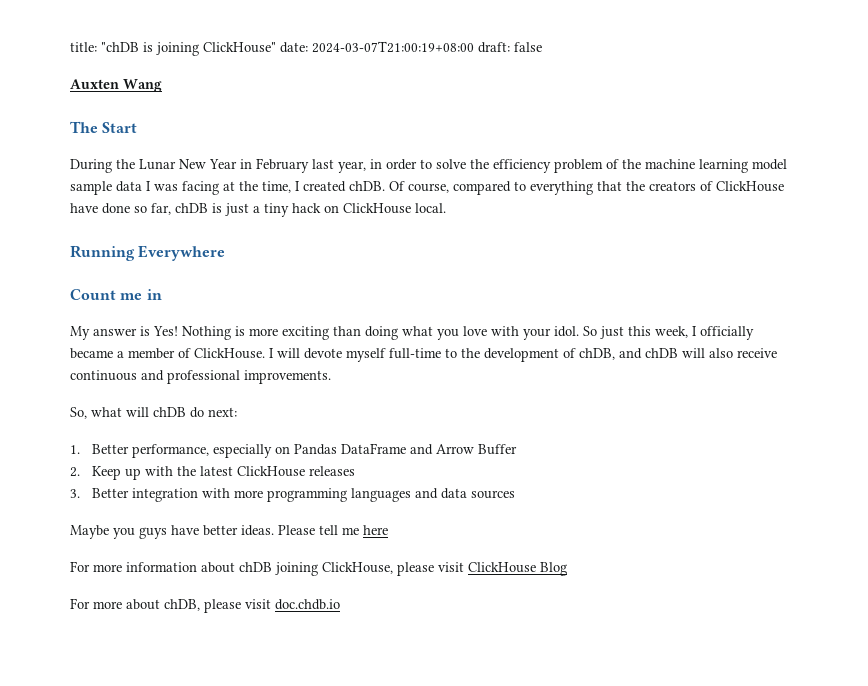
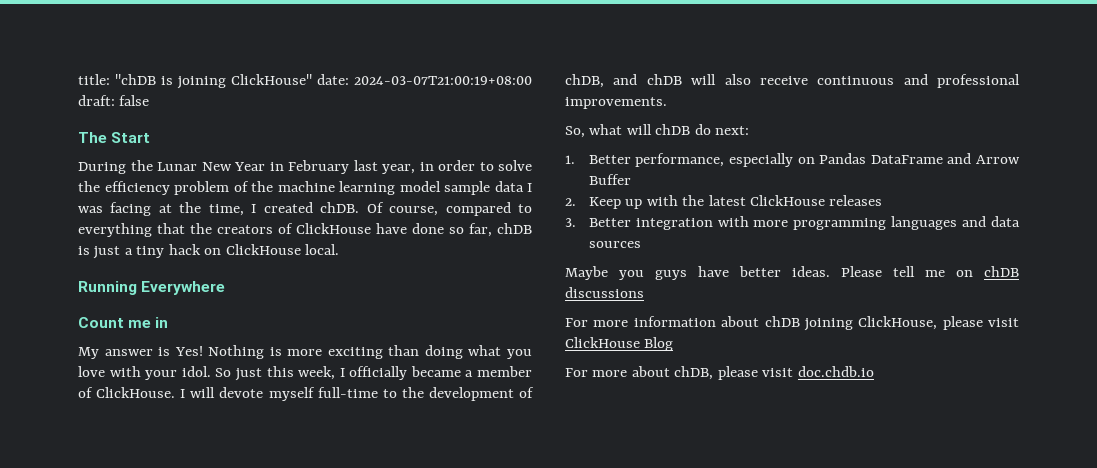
- Auxten Wang
- Please tell me here
+ Please tell me on chDB discussions

